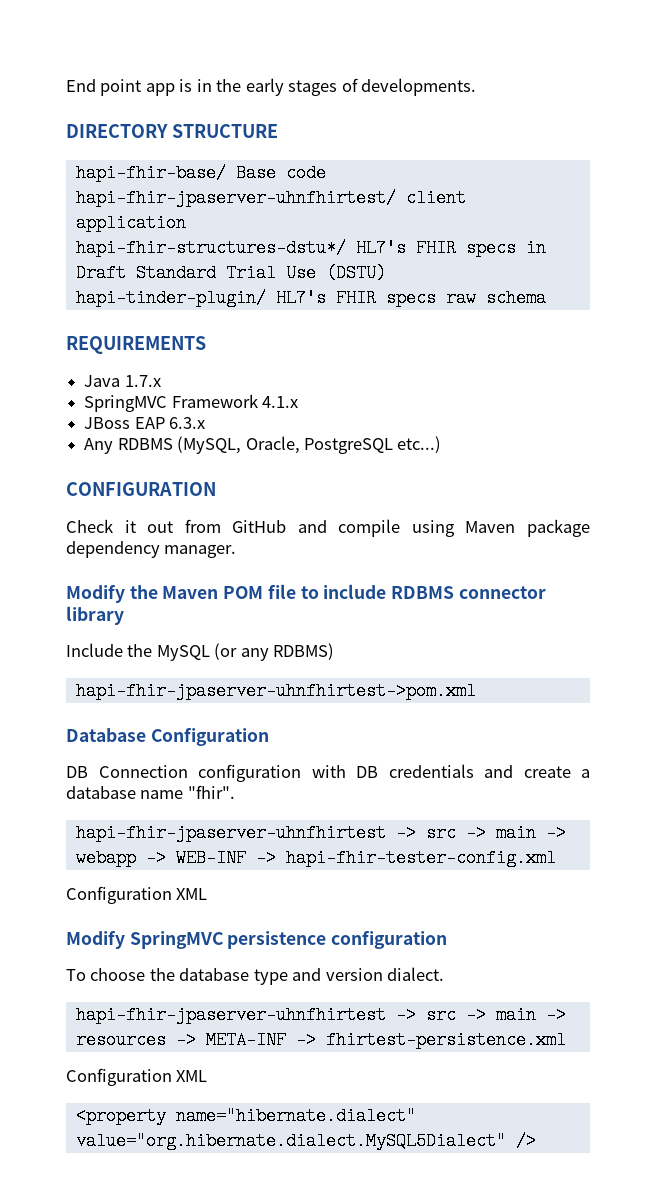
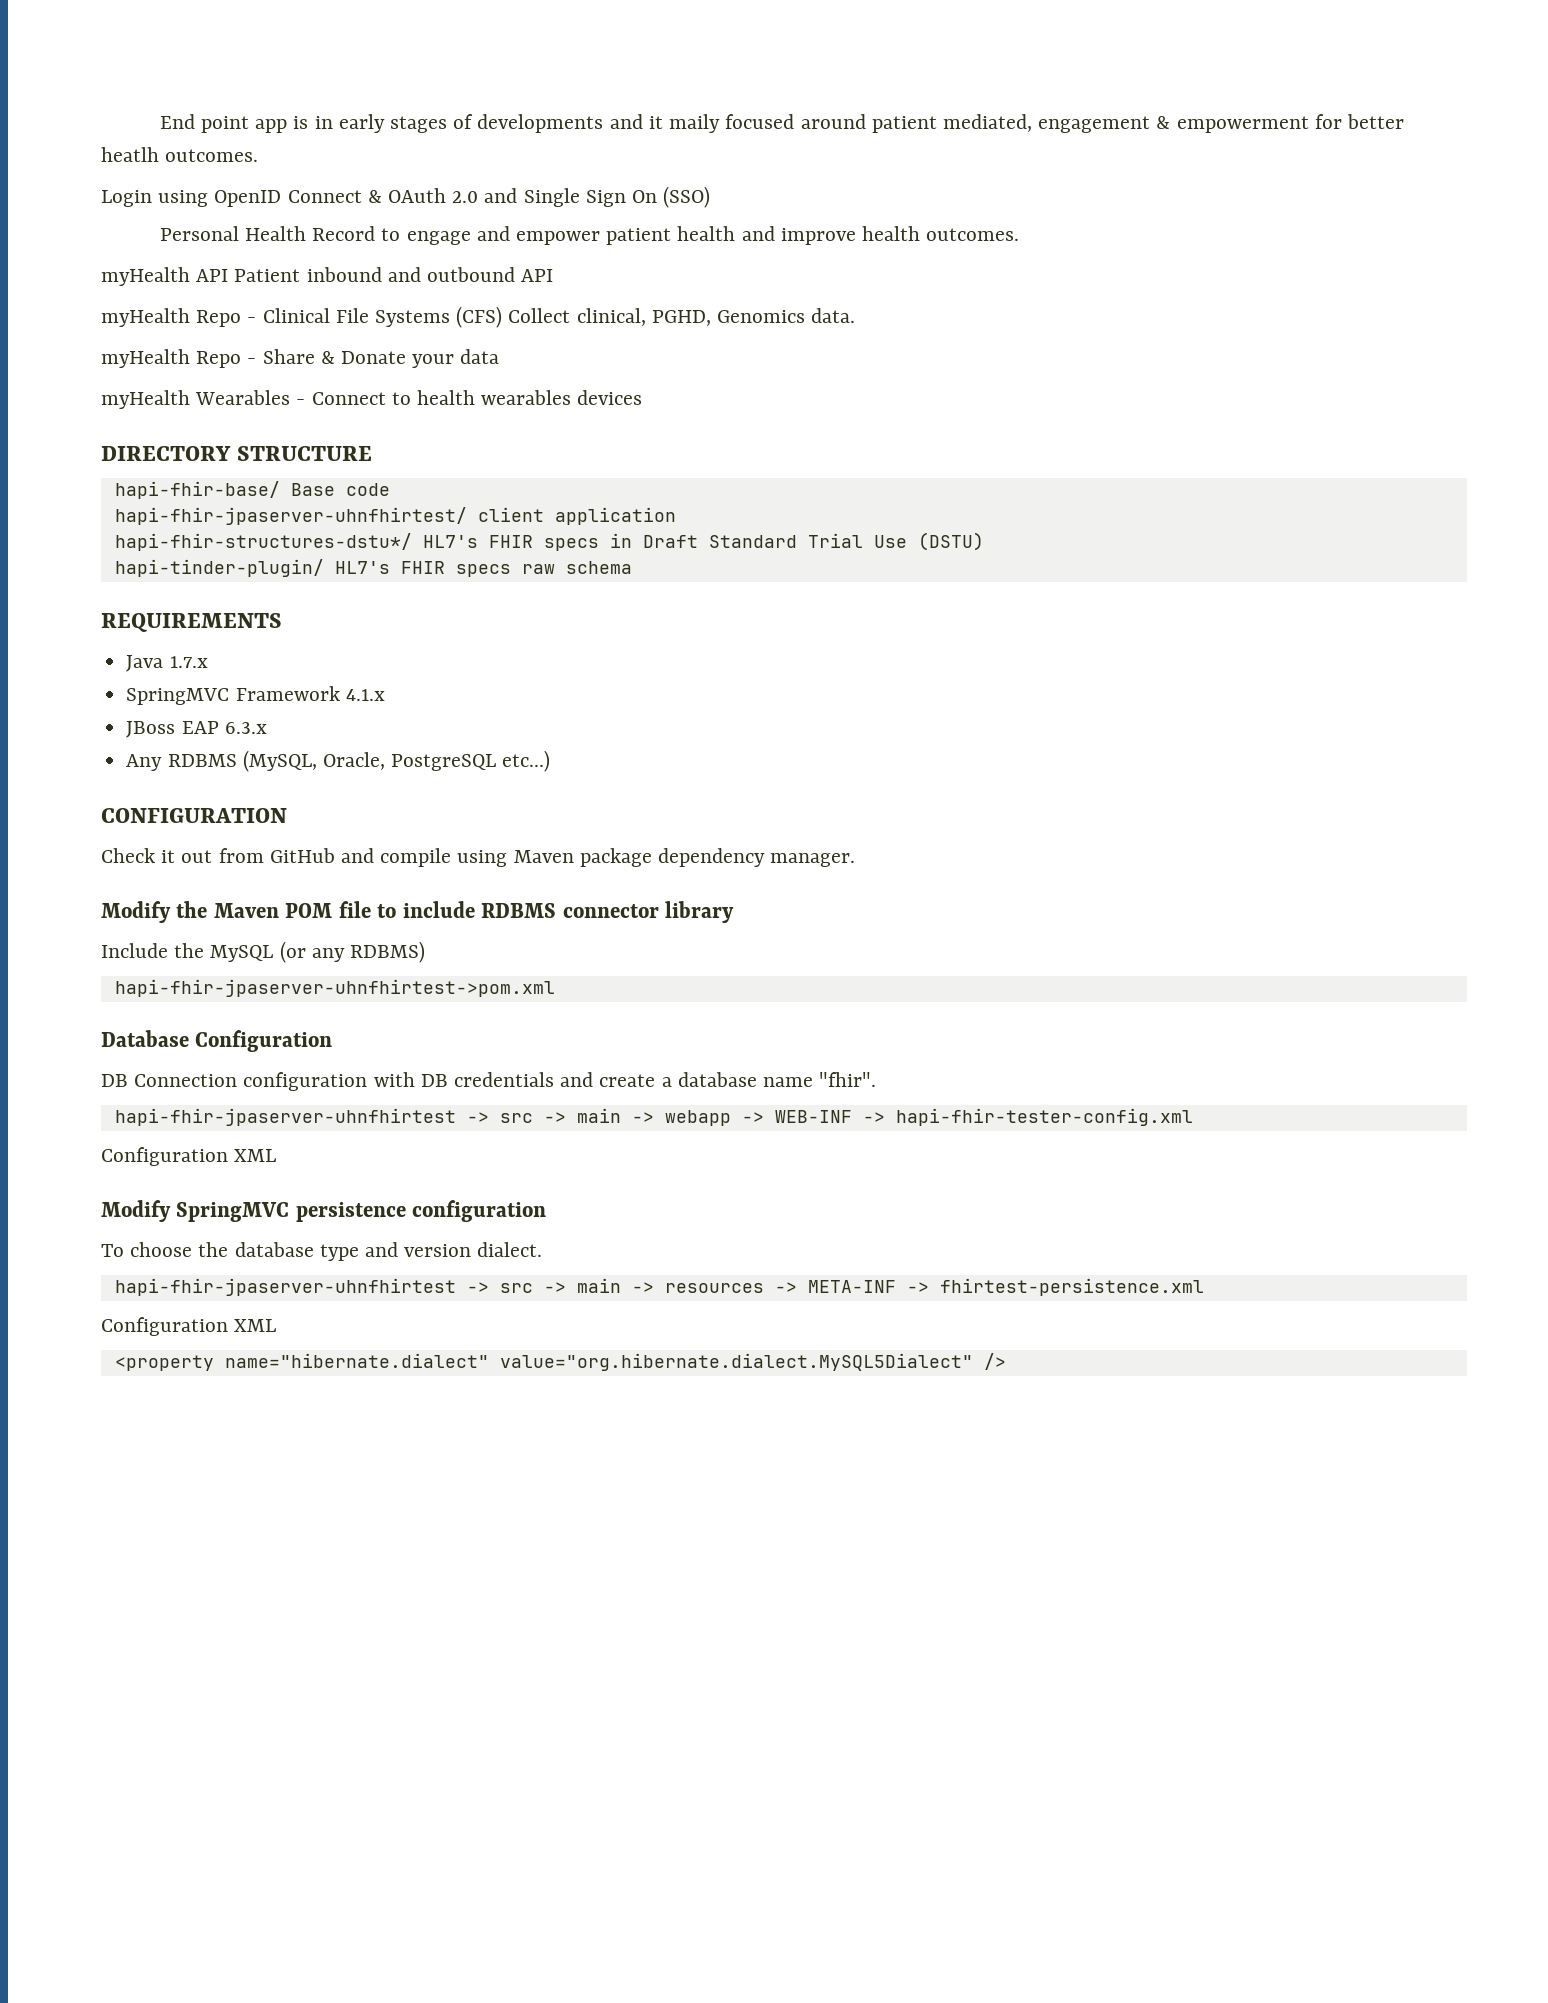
- End point app is in the early stages of developments.
+ End point app is in early stages of developments and it maily focused around patient mediated, engagement & empowerment for better heatlh outcomes.
+ Login using OpenID Connect & OAuth 2.0 and Single Sign On (SSO)
+ Personal Health Record to engage and empower patient health and improve health outcomes.
+ myHealth API Patient inbound and outbound API
+ myHealth Repo - Clinical File Systems (CFS) Collect clinical, PGHD, Genomics data.
+ myHealth Repo - Share & Donate your data
+ myHealth Wearables - Connect to health wearables devices

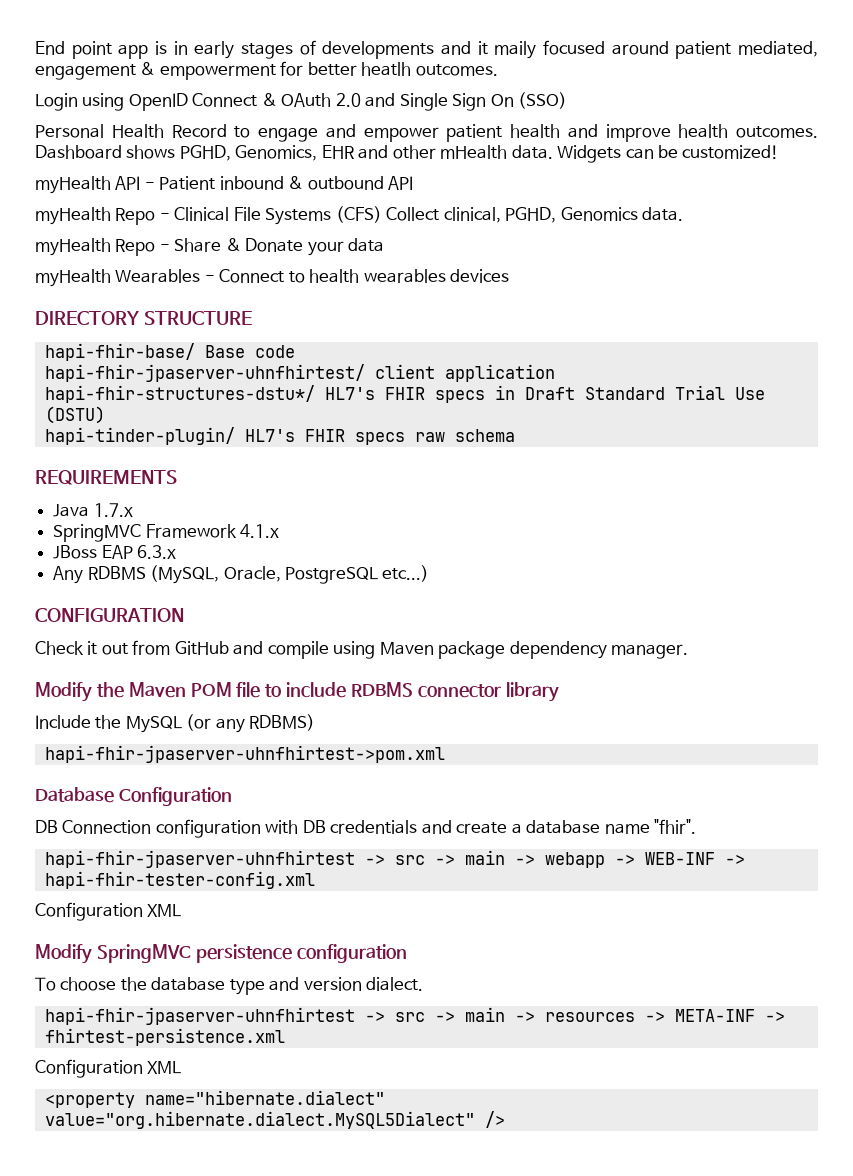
+ Dashboard shows PGHD, Genomics, EHR and other mHealth data. Widgets can be customized!
- myHealth API Patient inbound and outbound API
+ myHealth API - Patient inbound & outbound API

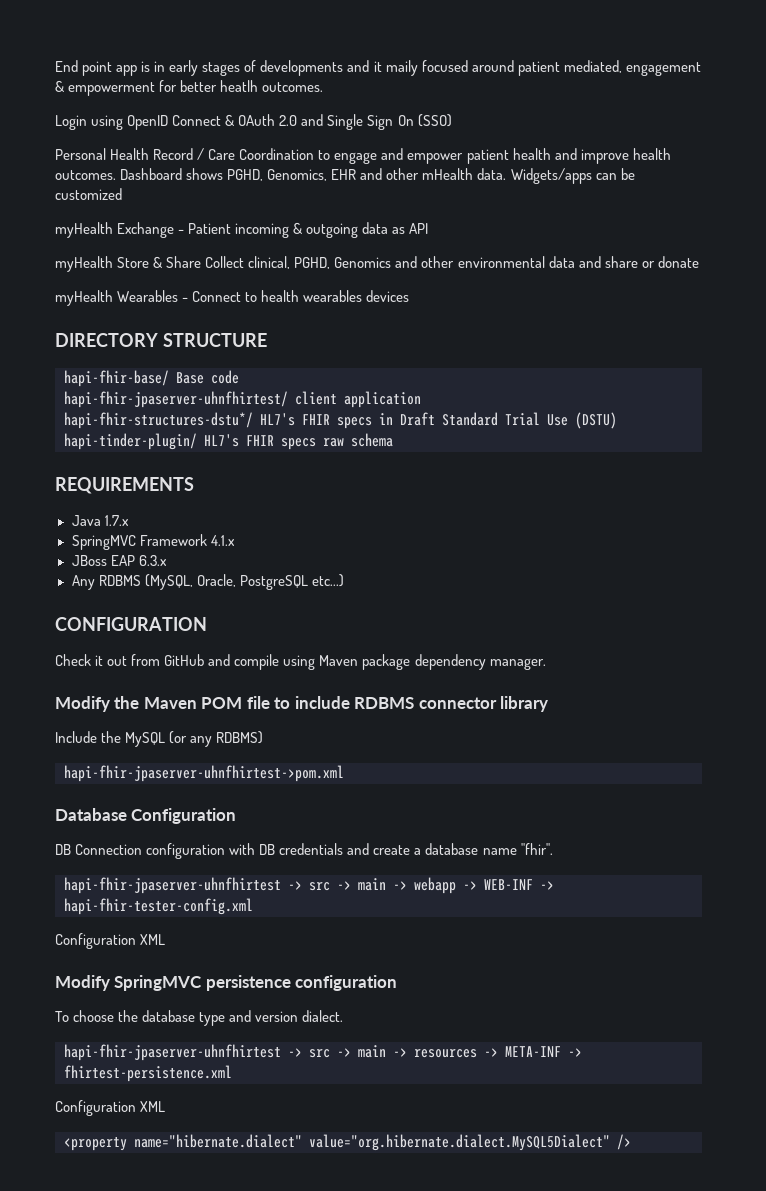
- Personal Health Record to engage and empower patient health and improve health outcomes.
+ Personal Health Record / Care Coordination to engage and empower patient health and improve health outcomes.
- Widgets can be customized!
- myHealth API - Patient inbound & outbound API
- myHealth Repo - Clinical File Systems (CFS) Collect clinical, PGHD, Genomics data.
- myHealth Repo - Share & Donate your data
+ Widgets/apps can be customized
+ myHealth Exchange - Patient incoming & outgoing data as API
+ myHealth Store & Share Collect clinical, PGHD, Genomics and other environmental data and share or donate

